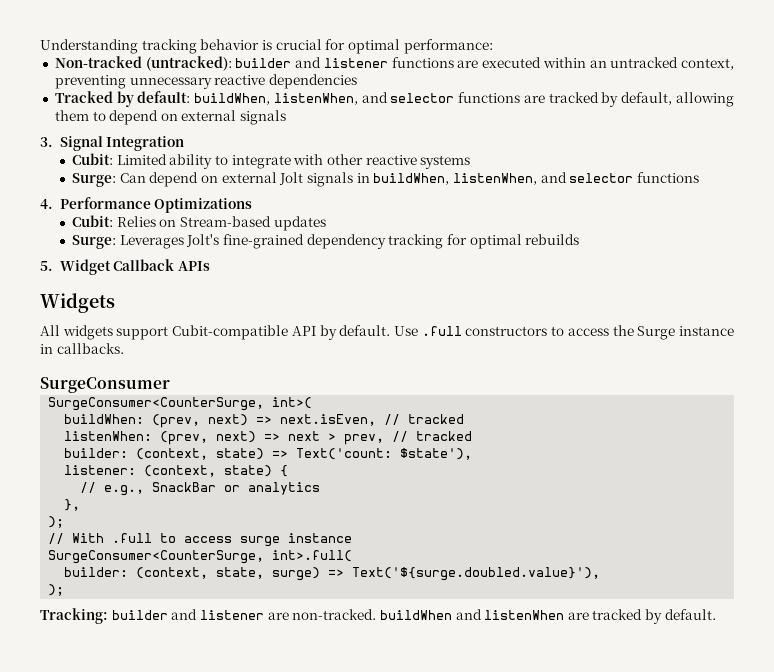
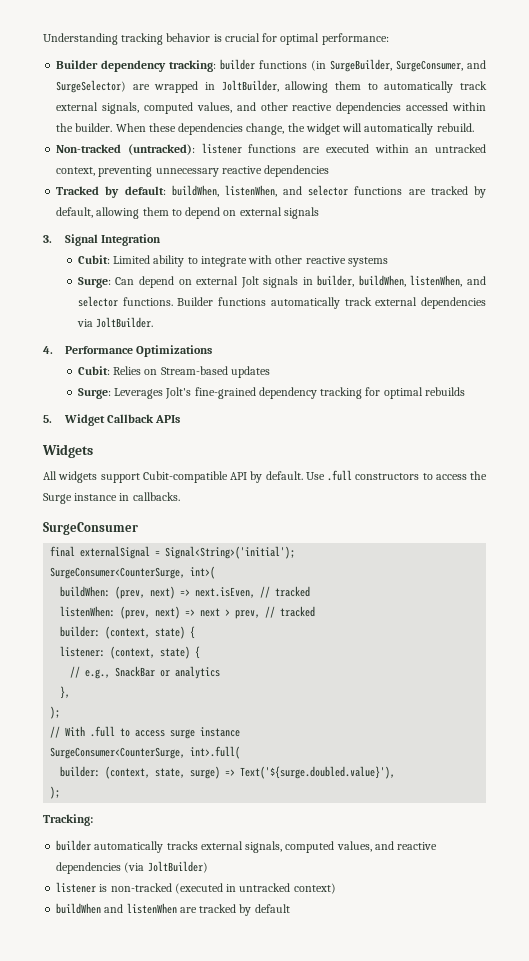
+ Builder dependency tracking: builder functions (in SurgeBuilder, SurgeConsumer, and SurgeSelector) are wrapped in JoltBuilder, allowing them to automatically track external signals, computed values, and other reactive dependencies accessed within the builder. When these dependencies change, the widget will automatically rebuild.
- Non-tracked (untracked): builder and listener functions are executed within an untracked context, preventing unnecessary reactive dependencies
+ Non-tracked (untracked): listener functions are executed within an untracked context, preventing unnecessary reactive dependencies
- Surge: Can depend on external Jolt signals in buildWhen, listenWhen, and selector functions
+ Surge: Can depend on external Jolt signals in builder, buildWhen, listenWhen, and selector functions. Builder functions automatically track external dependencies via JoltBuilder.
+ final externalSignal = Signal<String>('initial');
- builder: (context, state) => Text('count: $state'),
+ builder: (context, state) {
- Tracking: builder and listener are non-tracked. buildWhen and listenWhen are tracked by default.
+ Tracking:
+ builder automatically tracks external signals, computed values, and reactive dependencies (via JoltBuilder)
+ listener is non-tracked (executed in untracked context)
+ buildWhen and listenWhen are tracked by default

